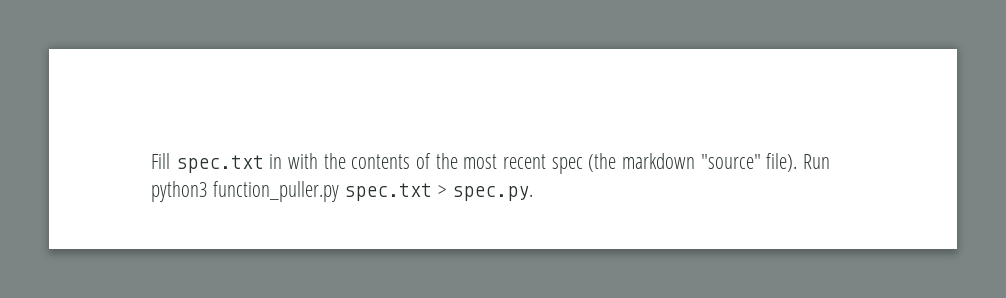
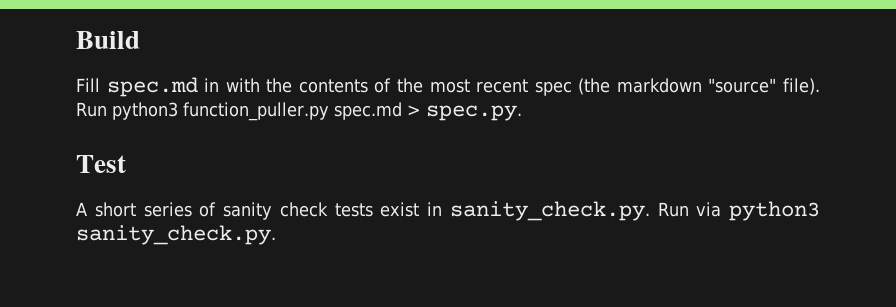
- Fill spec.txt in with the contents of the most recent spec (the markdown "source" file).
+ Build
+ Fill spec.md in with the contents of the most recent spec (the markdown "source" file).
- Run python3 function_puller.py spec.txt > spec.py.
+ Run python3 function_puller.py spec.md > spec.py.
+ Test
+ A short series of sanity check tests exist in sanity_check.py. Run via python3 sanity_check.py.

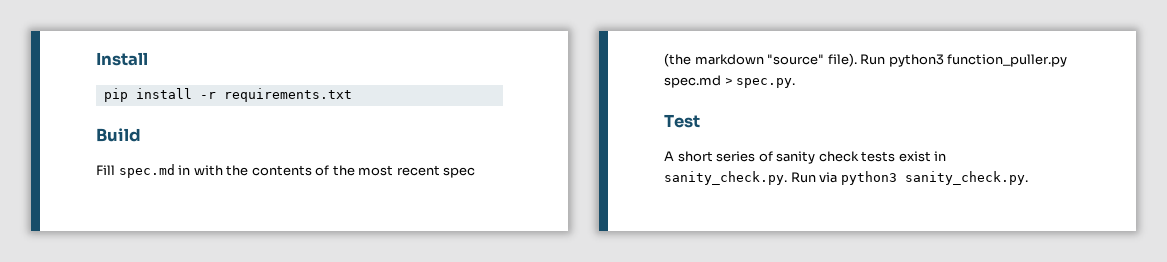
+ Install
+ pip install -r requirements.txt

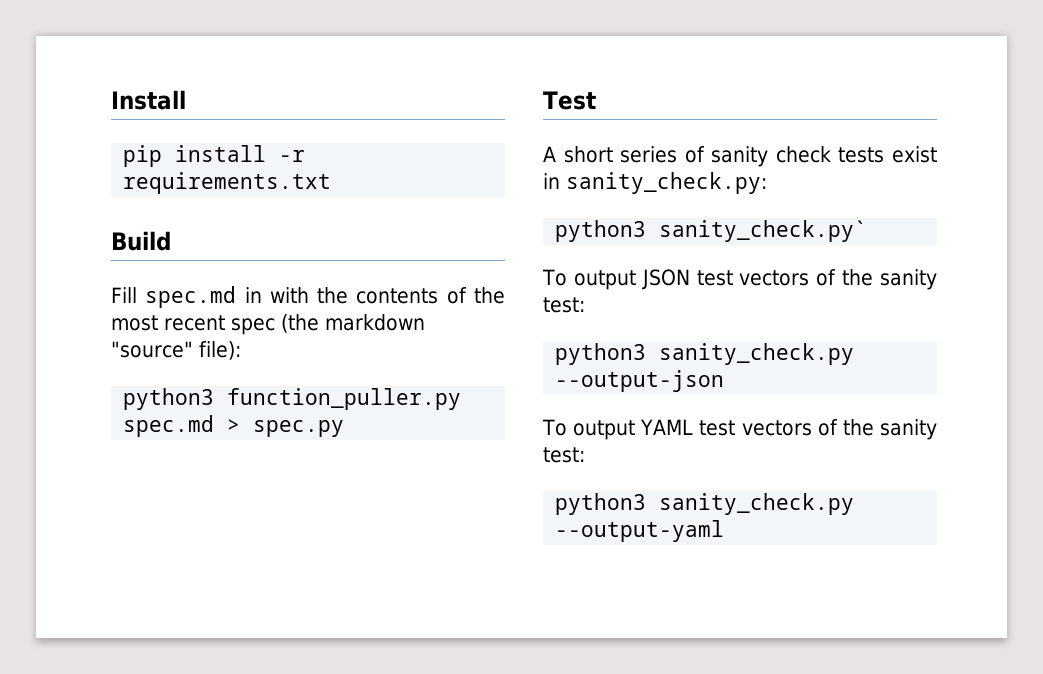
- Fill spec.md in with the contents of the most recent spec (the markdown "source" file). Run python3 function_puller.py spec.md > spec.py.
+ Fill spec.md in with the contents of the most recent spec (the markdown "source" file):
+ python3 function_puller.py spec.md > spec.py
- A short series of sanity check tests exist in sanity_check.py. Run via python3 sanity_check.py.
+ A short series of sanity check tests exist in sanity_check.py:
+ python3 sanity_check.py`
+ To output JSON test vectors of the sanity test:
+ python3 sanity_check.py --output-json
+ To output YAML test vectors of the sanity test:
+ python3 sanity_check.py --output-yaml

